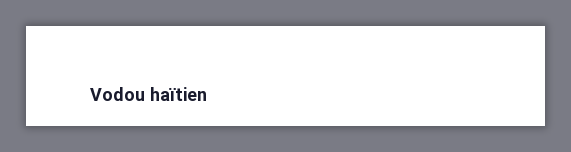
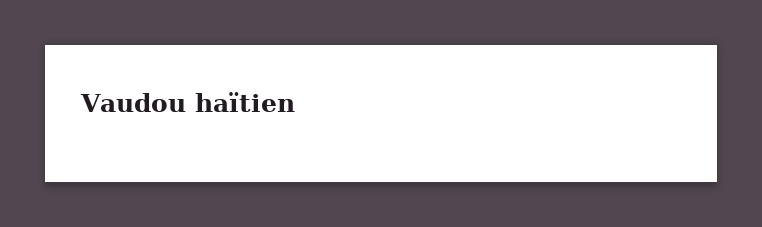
- Vodou haïtien
+ Vaudou haïtien

